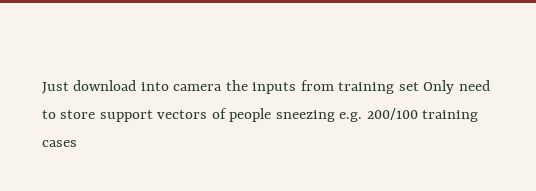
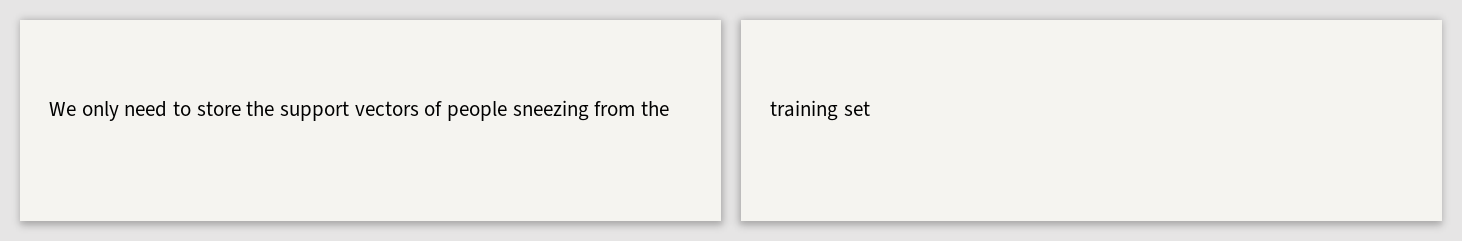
- Just download into camera the inputs from training set Only need to store support vectors of people sneezing e.g. 200/100 training cases
+ We only need to store the support vectors of people sneezing from the training set

